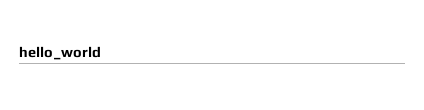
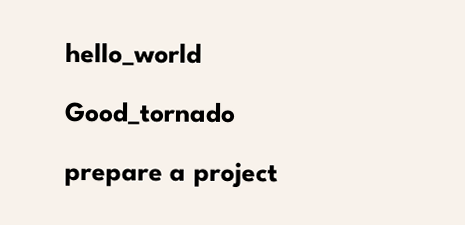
+ Good_tornado
+ prepare a project

